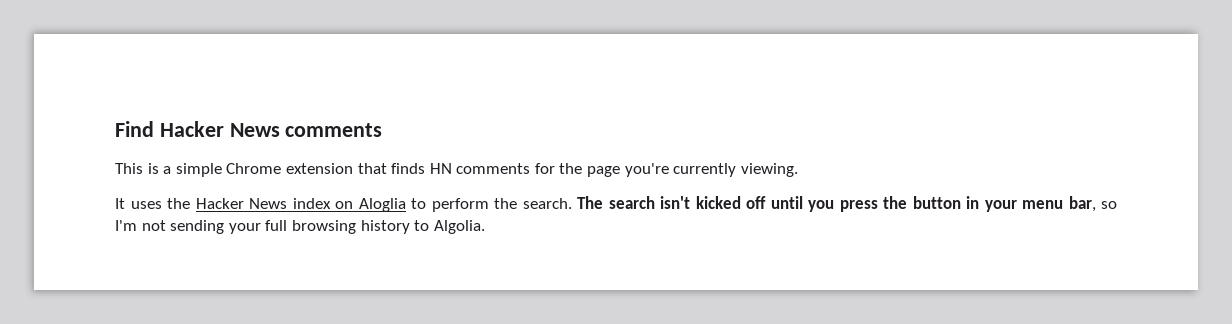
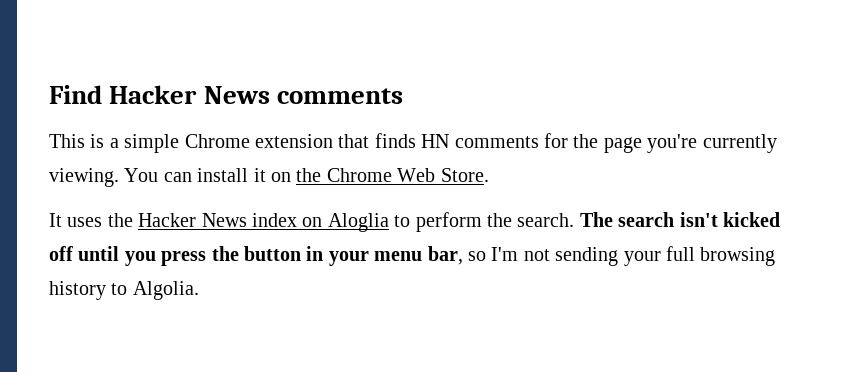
+ You can install it on the Chrome Web Store.

